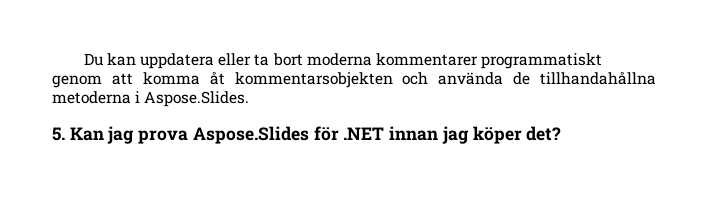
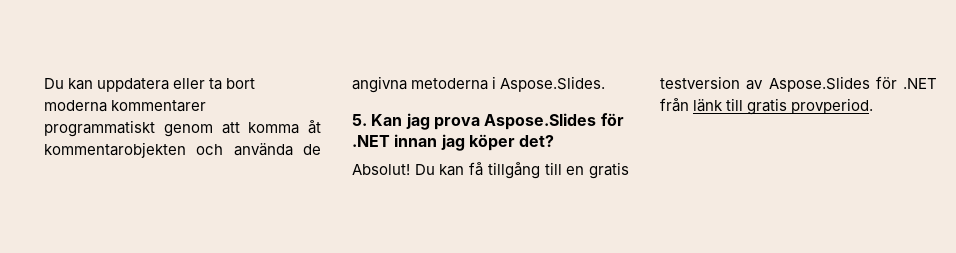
- Du kan uppdatera eller ta bort moderna kommentarer programmatiskt genom att komma åt kommentarsobjekten och använda de tillhandahållna metoderna i Aspose.Slides.
+ Du kan uppdatera eller ta bort moderna kommentarer programmatiskt genom att komma åt kommentarobjekten och använda de angivna metoderna i Aspose.Slides.
+ Absolut! Du kan få tillgång till en gratis testversion av Aspose.Slides för .NET från länk till gratis provperiod.

